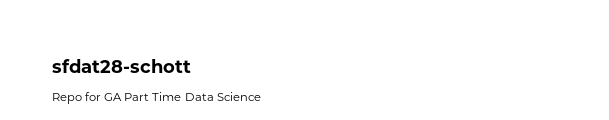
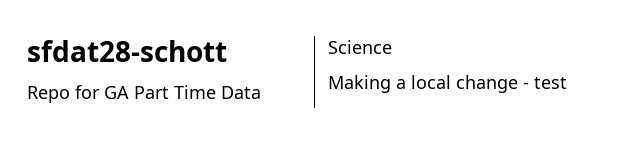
+ Making a local change - test

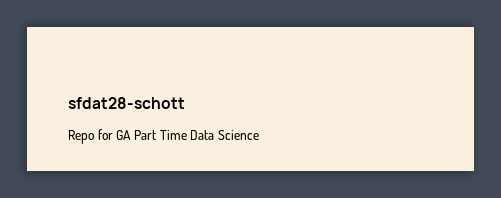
- Making a local change - test

